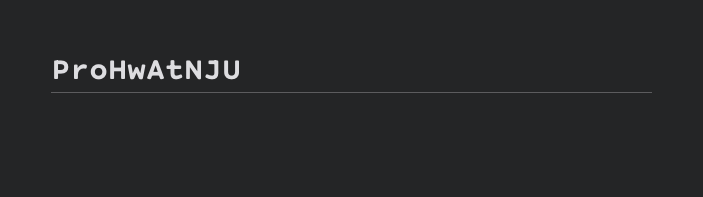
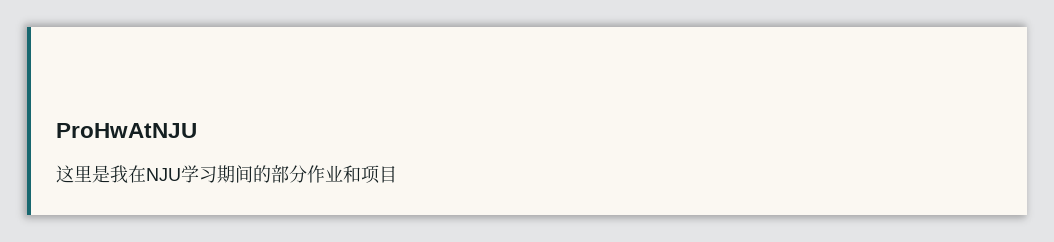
+ 这里是我在NJU学习期间的部分作业和项目

